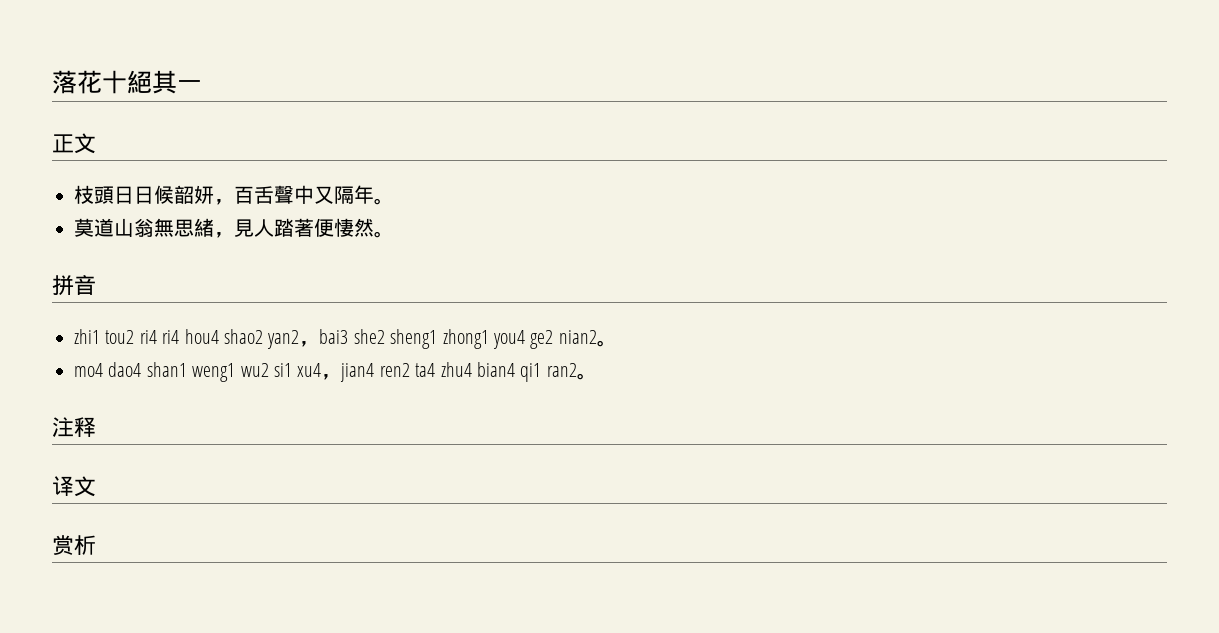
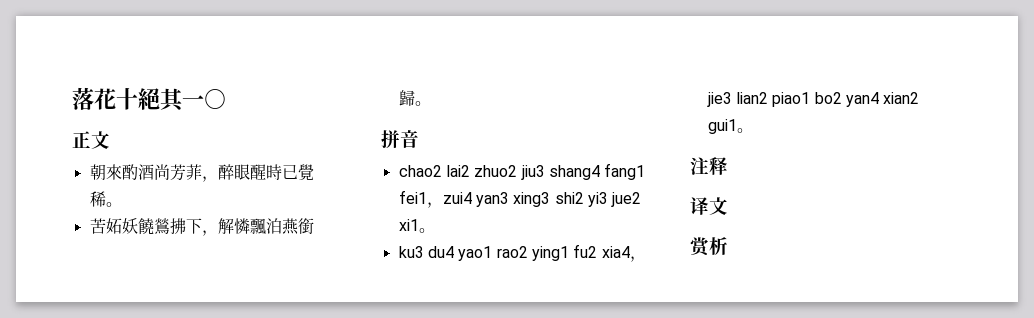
- 落花十絕其一
+ 落花十絕其一○
- 枝頭日日候韶妍，百舌聲中又隔年。
- 莫道山翁無思緒，見人踏著便悽然。
+ 朝來酌酒尚芳菲，醉眼醒時已覺稀。
+ 苦妬妖饒鶑拂下，解憐飄泊燕銜歸。
  拼音
- zhi1 tou2 ri4 ri4 hou4 shao2 yan2，bai3 she2 sheng1 zhong1 you4 ge2 nian2。
- mo4 dao4 shan1 weng1 wu2 si1 xu4，jian4 ren2 ta4 zhu4 bian4 qi1 ran2。
+ chao2 lai2 zhuo2 jiu3 shang4 fang1 fei1，zui4 yan3 xing3 shi2 yi3 jue2 xi1。
+ ku3 du4 yao1 rao2 ying1 fu2 xia4，jie3 lian2 piao1 bo2 yan4 xian2 gui1。

